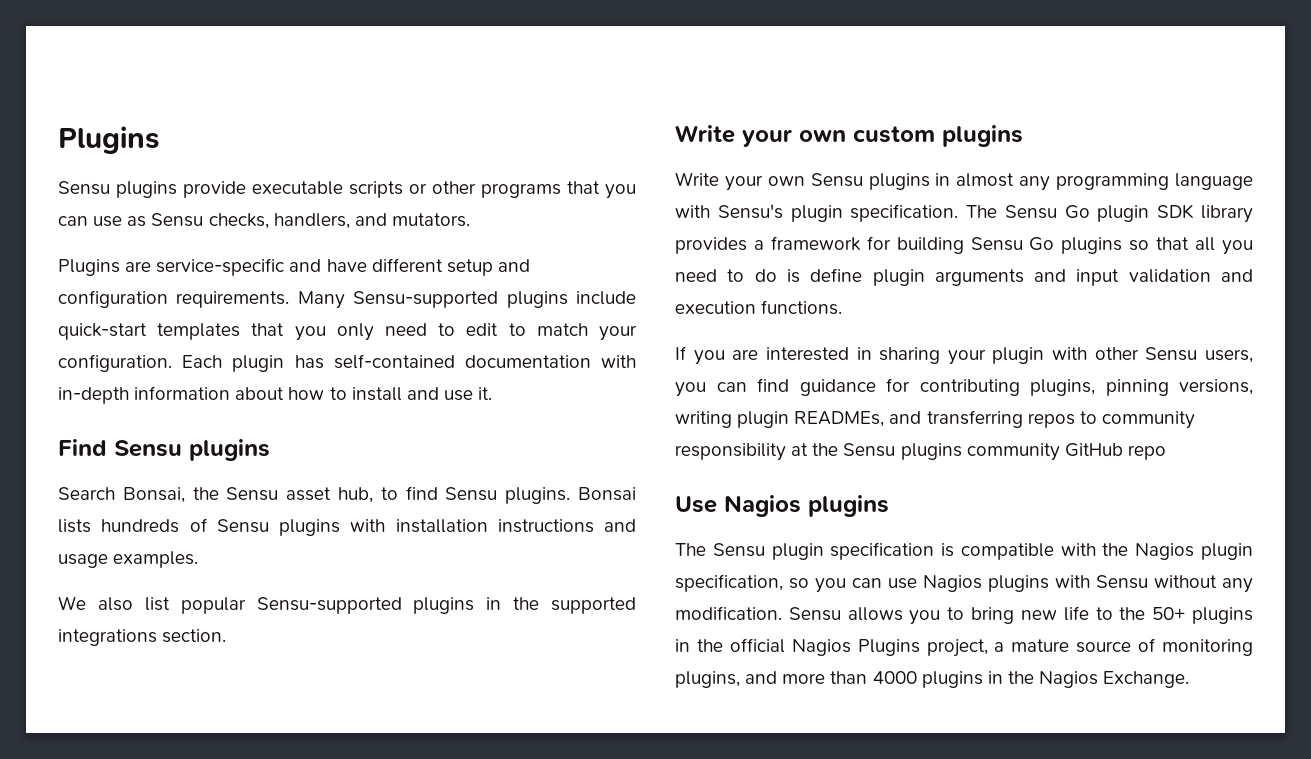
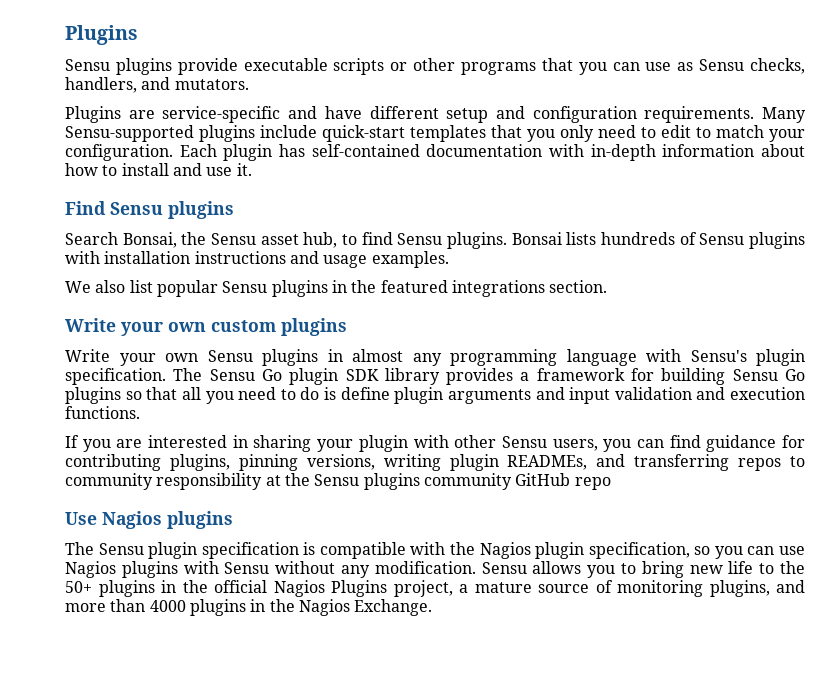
- We also list popular Sensu-supported plugins in the supported integrations section.
+ We also list popular Sensu plugins in the featured integrations section.

